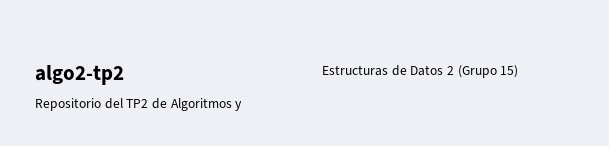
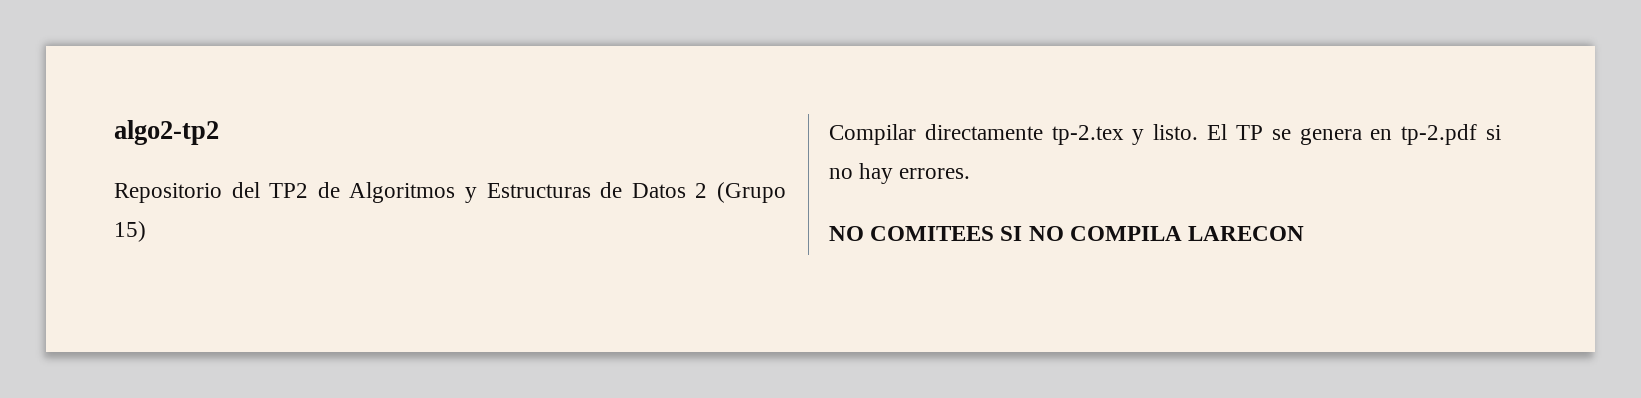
+ Compilar directamente tp-2.tex y listo. El TP se genera en tp-2.pdf si no hay errores.
+ NO COMITEES SI NO COMPILA LARECON

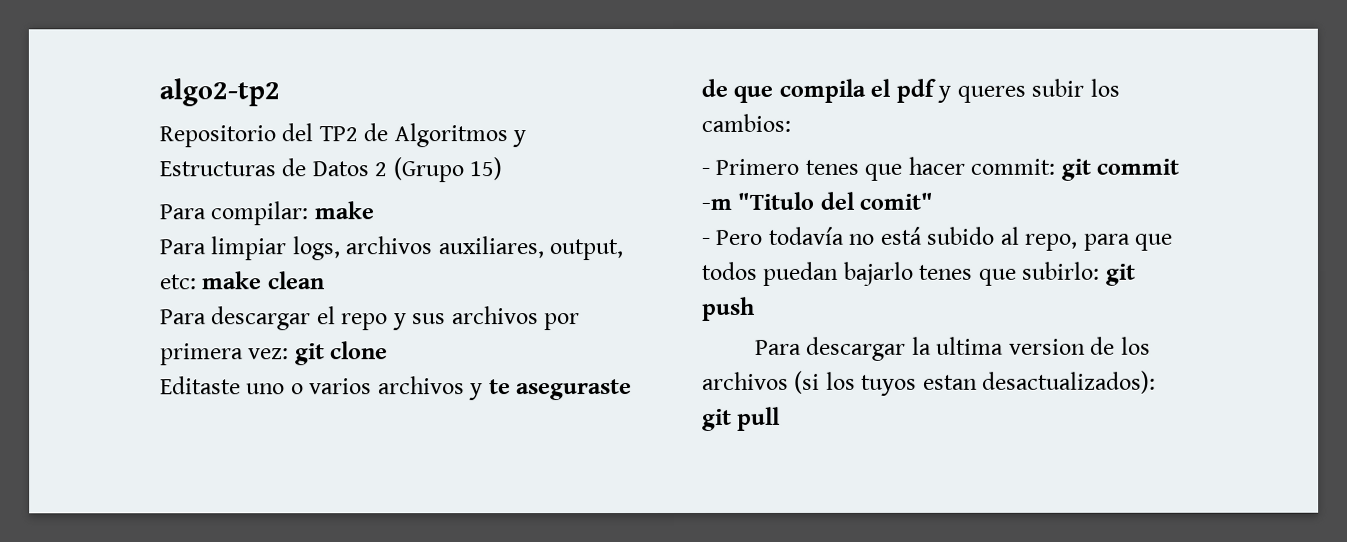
- Compilar directamente tp-2.tex y listo. El TP se genera en tp-2.pdf si no hay errores.
- NO COMITEES SI NO COMPILA LARECON
+ Para compilar: make
+ Para limpiar logs, archivos auxiliares, output, etc: make clean
+ Para descargar el repo y sus archivos por primera vez: git clone
+ Editaste uno o varios archivos y te aseguraste de que compila el pdf y queres subir los cambios:
+ - Primero tenes que hacer commit: git commit -m "Titulo del comit"
+ - Pero todavía no está subido al repo, para que todos puedan bajarlo tenes que subirlo: git push
+ Para descargar la ultima version de los archivos (si los tuyos estan desactualizados): git pull

